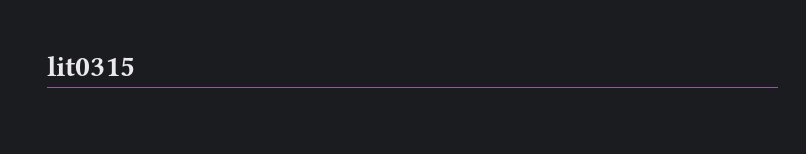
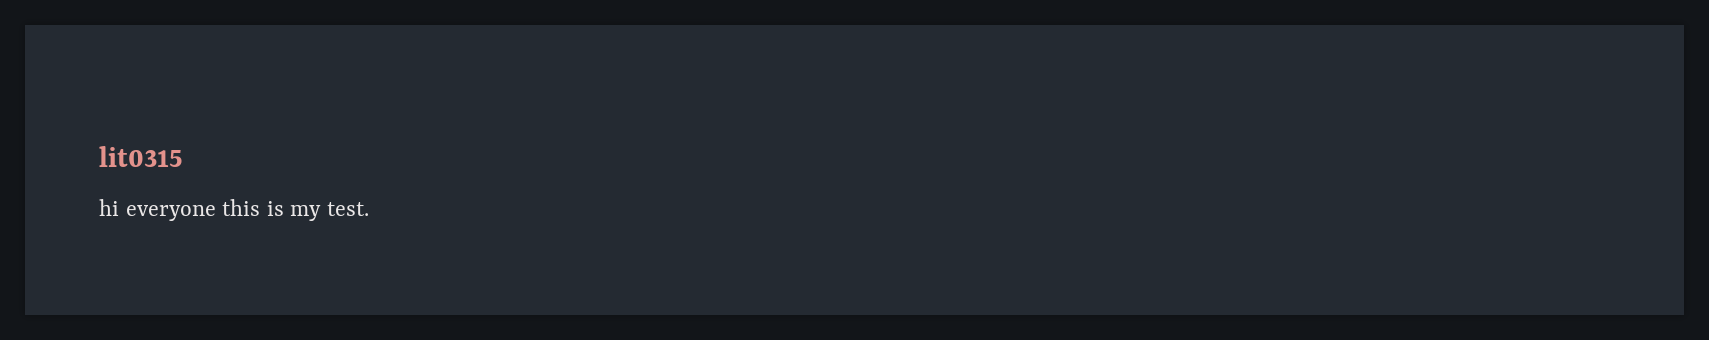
+ hi everyone this is my test.

